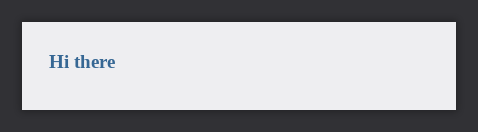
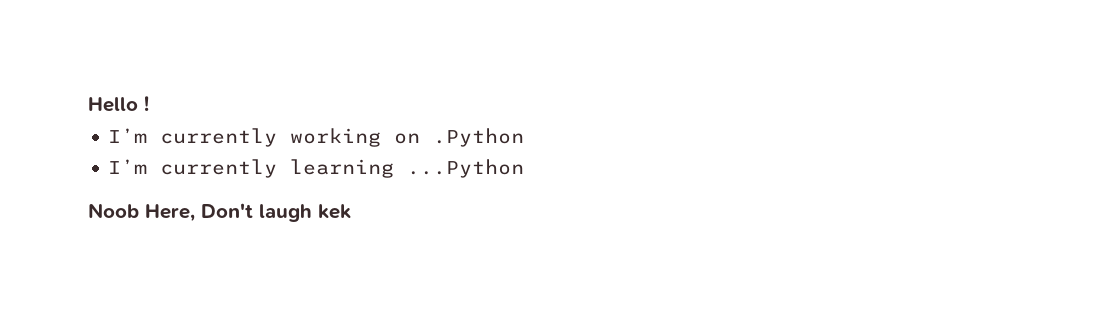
- Hi there
+ Hello !
+ I’m currently working on .Python
+ I’m currently learning ...Python
+ Noob Here, Don't laugh kek

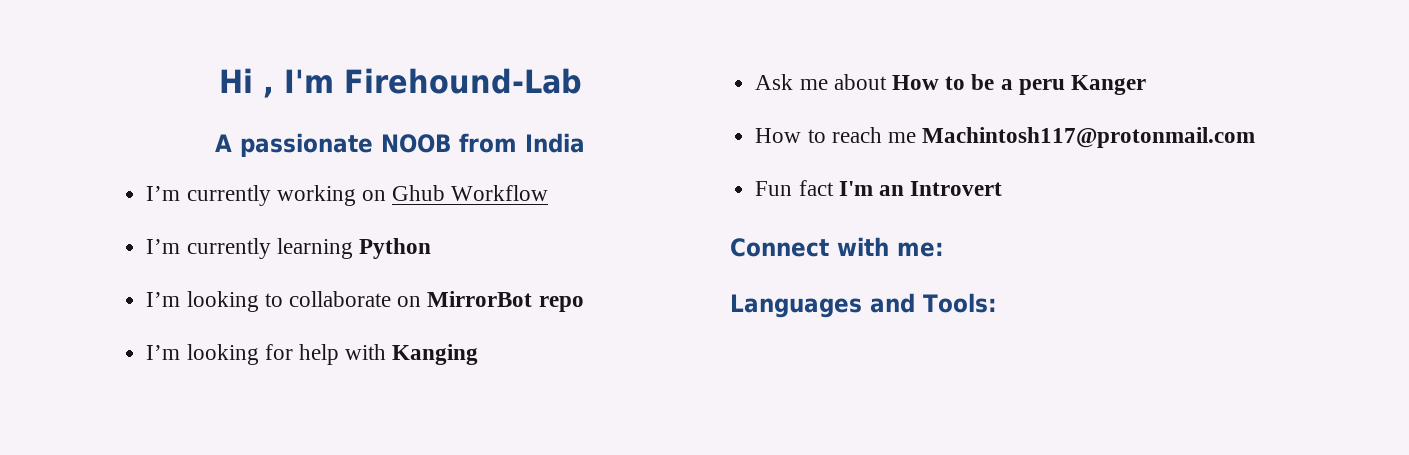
- Hello !
+ Hi , I'm Firehound-Lab
+ A passionate NOOB from India
- I’m currently working on .Python
+ I’m currently working on Ghub Workflow
- I’m currently learning ...Python
- Noob Here, Don't laugh kek
+ I’m currently learning Python
+ I’m looking to collaborate on MirrorBot repo
+ I’m looking for help with Kanging
+ Ask me about How to be a peru Kanger
+ How to reach me Machintosh117@protonmail.com
+ Fun fact I'm an Introvert
+ Connect with me:
+ Languages and Tools:

